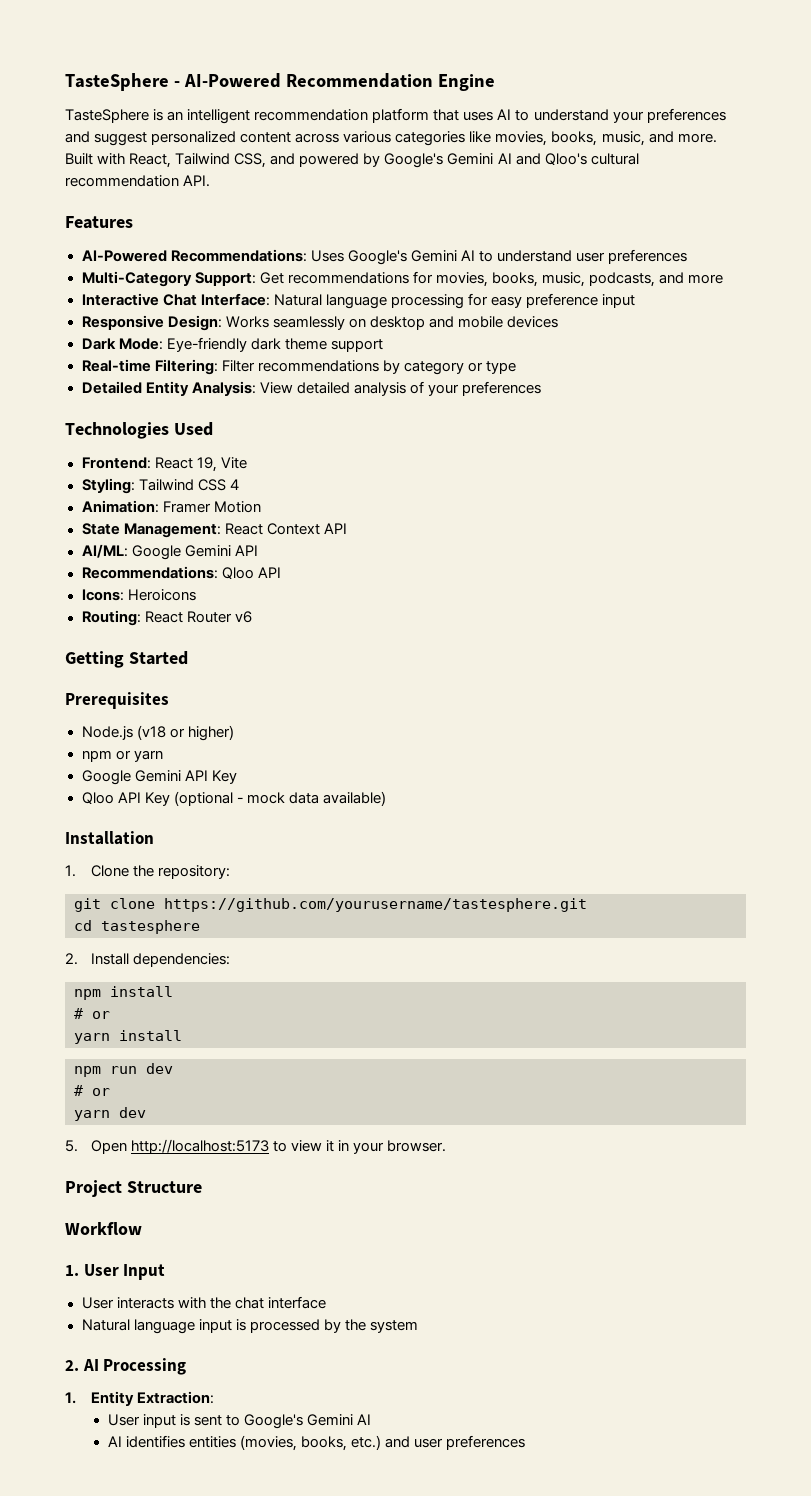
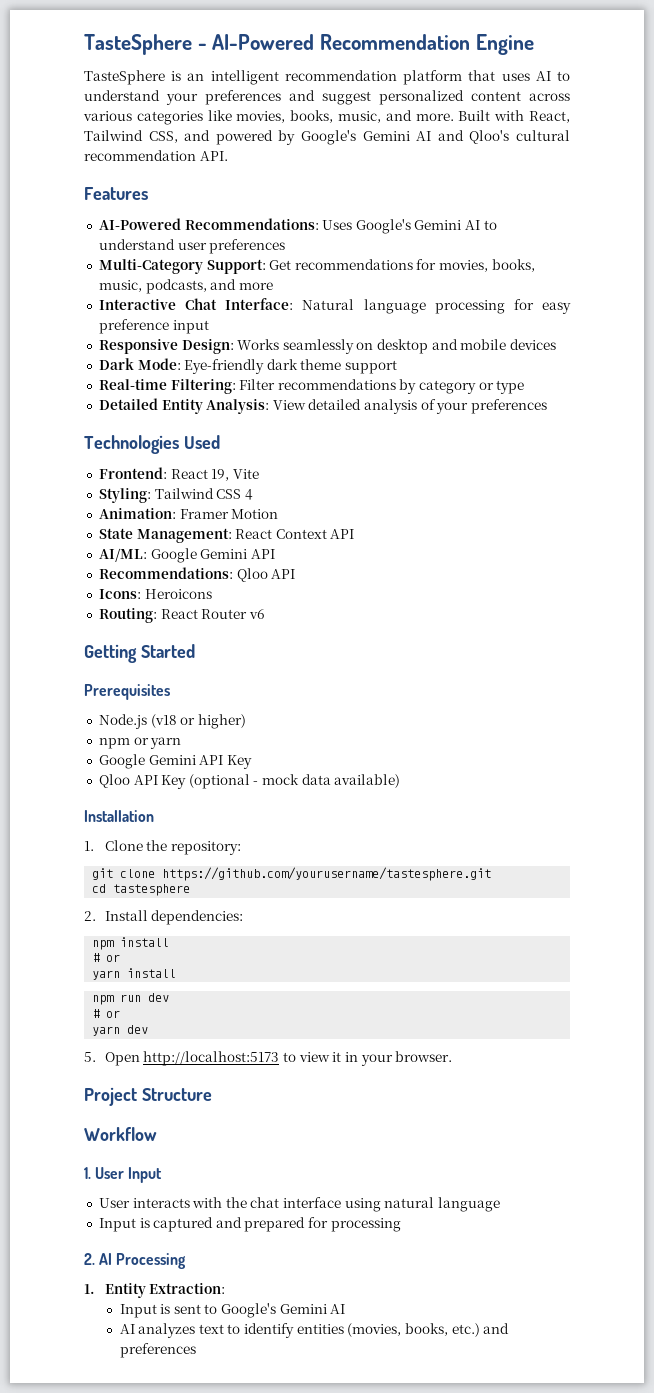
- User interacts with the chat interface
- Natural language input is processed by the system
+ User interacts with the chat interface using natural language
+ Input is captured and prepared for processing
- User input is sent to Google's Gemini AI
+ Input is sent to Google's Gemini AI
- AI identifies entities (movies, books, etc.) and user preferences
+ AI analyzes text to identify entities (movies, books, etc.) and preferences

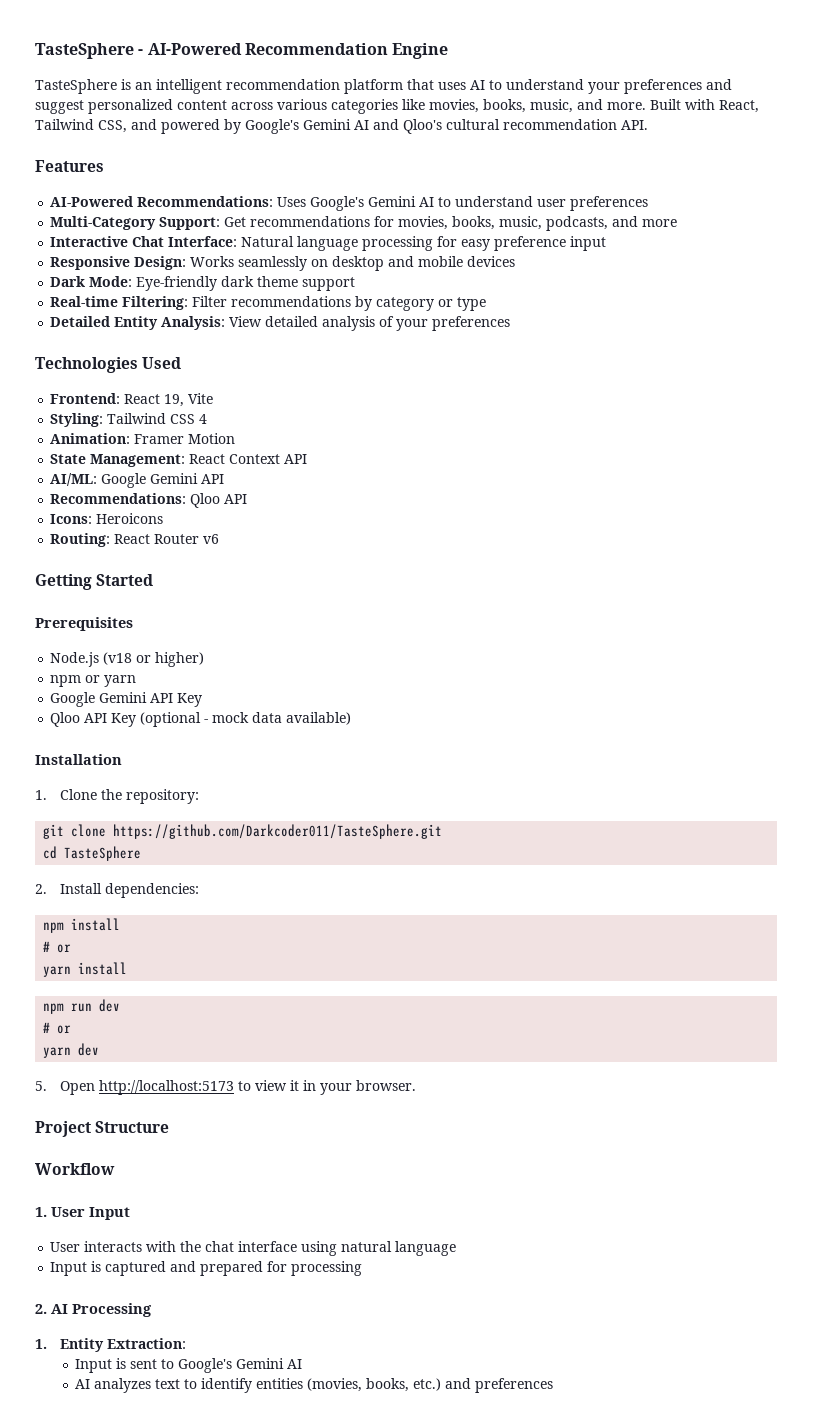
- git clone https://github.com/yourusername/tastesphere.git
+ git clone https://github.com/Darkcoder011/TasteSphere.git
- cd tastesphere
+ cd TasteSphere

